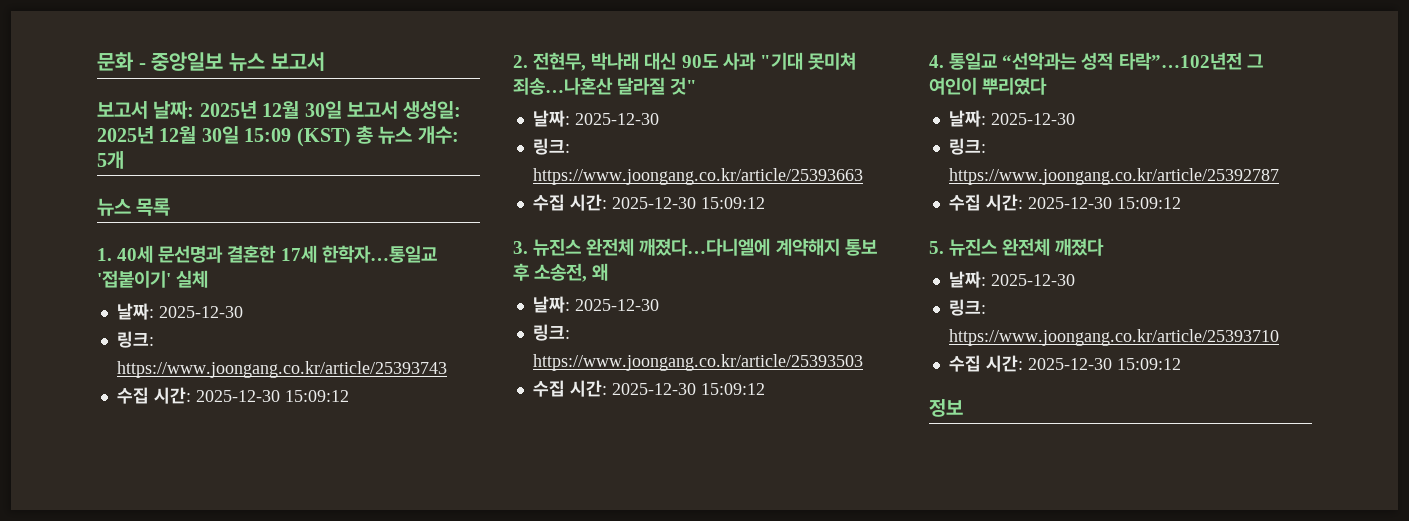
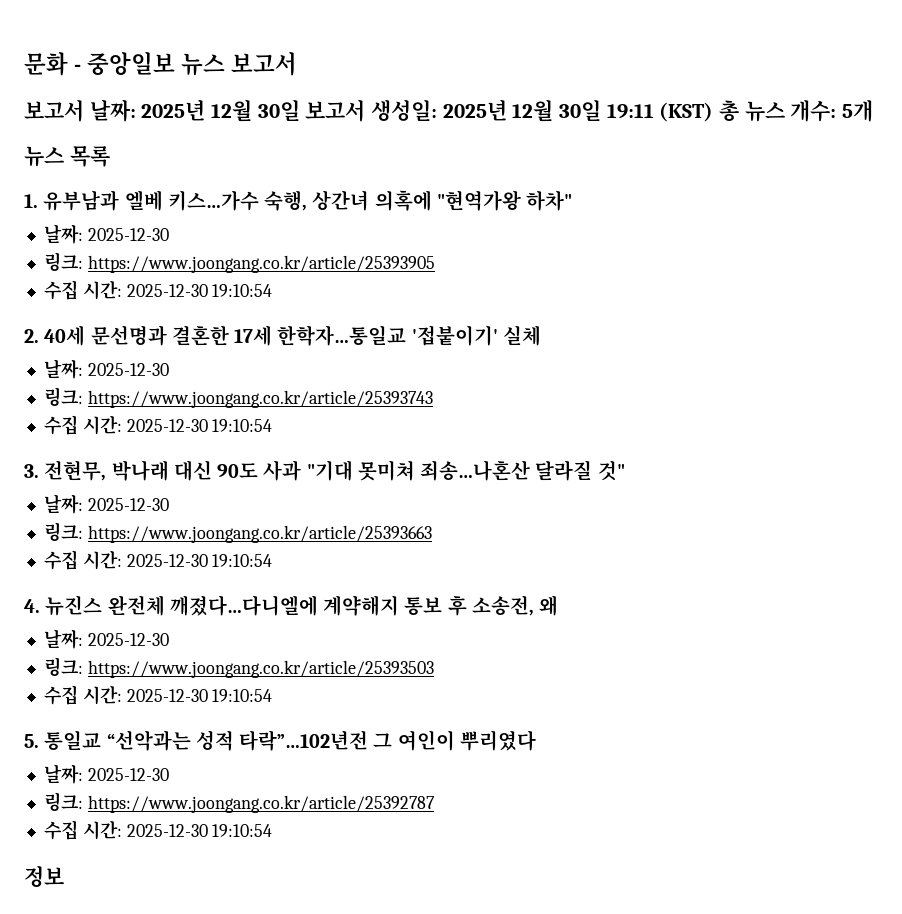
- 보고서 날짜: 2025년 12월 30일 보고서 생성일: 2025년 12월 30일 15:09 (KST) 총 뉴스 개수: 5개
+ 보고서 날짜: 2025년 12월 30일 보고서 생성일: 2025년 12월 30일 19:11 (KST) 총 뉴스 개수: 5개
- 1. 40세 문선명과 결혼한 17세 한학자…통일교 '접붙이기' 실체
+ 1. 유부남과 엘베 키스…가수 숙행, 상간녀 의혹에 "현역가왕 하차"
+ 날짜: 2025-12-30
+ 링크: https://www.joongang.co.kr/article/25393905
+ 수집 시간: 2025-12-30 19:10:54
+ 2. 40세 문선명과 결혼한 17세 한학자…통일교 '접붙이기' 실체
  링크: https://www.joongang.co.kr/article/25393743
- 수집 시간: 2025-12-30 15:09:12
- 2. 전현무, 박나래 대신 90도 사과 "기대 못미쳐 죄송…나혼산 달라질 것"
+ 수집 시간: 2025-12-30 19:10:54
+ 3. 전현무, 박나래 대신 90도 사과 "기대 못미쳐 죄송…나혼산 달라질 것"
  링크: https://www.joongang.co.kr/article/25393663
- 수집 시간: 2025-12-30 15:09:12
- 3. 뉴진스 완전체 깨졌다…다니엘에 계약해지 통보 후 소송전, 왜
+ 수집 시간: 2025-12-30 19:10:54
+ 4. 뉴진스 완전체 깨졌다…다니엘에 계약해지 통보 후 소송전, 왜
  링크: https://www.joongang.co.kr/article/25393503
- 수집 시간: 2025-12-30 15:09:12
- 4. 통일교 “선악과는 성적 타락”…102년전 그 여인이 뿌리였다
+ 수집 시간: 2025-12-30 19:10:54
+ 5. 통일교 “선악과는 성적 타락”…102년전 그 여인이 뿌리였다
  링크: https://www.joongang.co.kr/article/25392787
- 수집 시간: 2025-12-30 15:09:12
- 5. 뉴진스 완전체 깨졌다
- 날짜: 2025-12-30
- 링크: https://www.joongang.co.kr/article/25393710
- 수집 시간: 2025-12-30 15:09:12
+ 수집 시간: 2025-12-30 19:10:54

